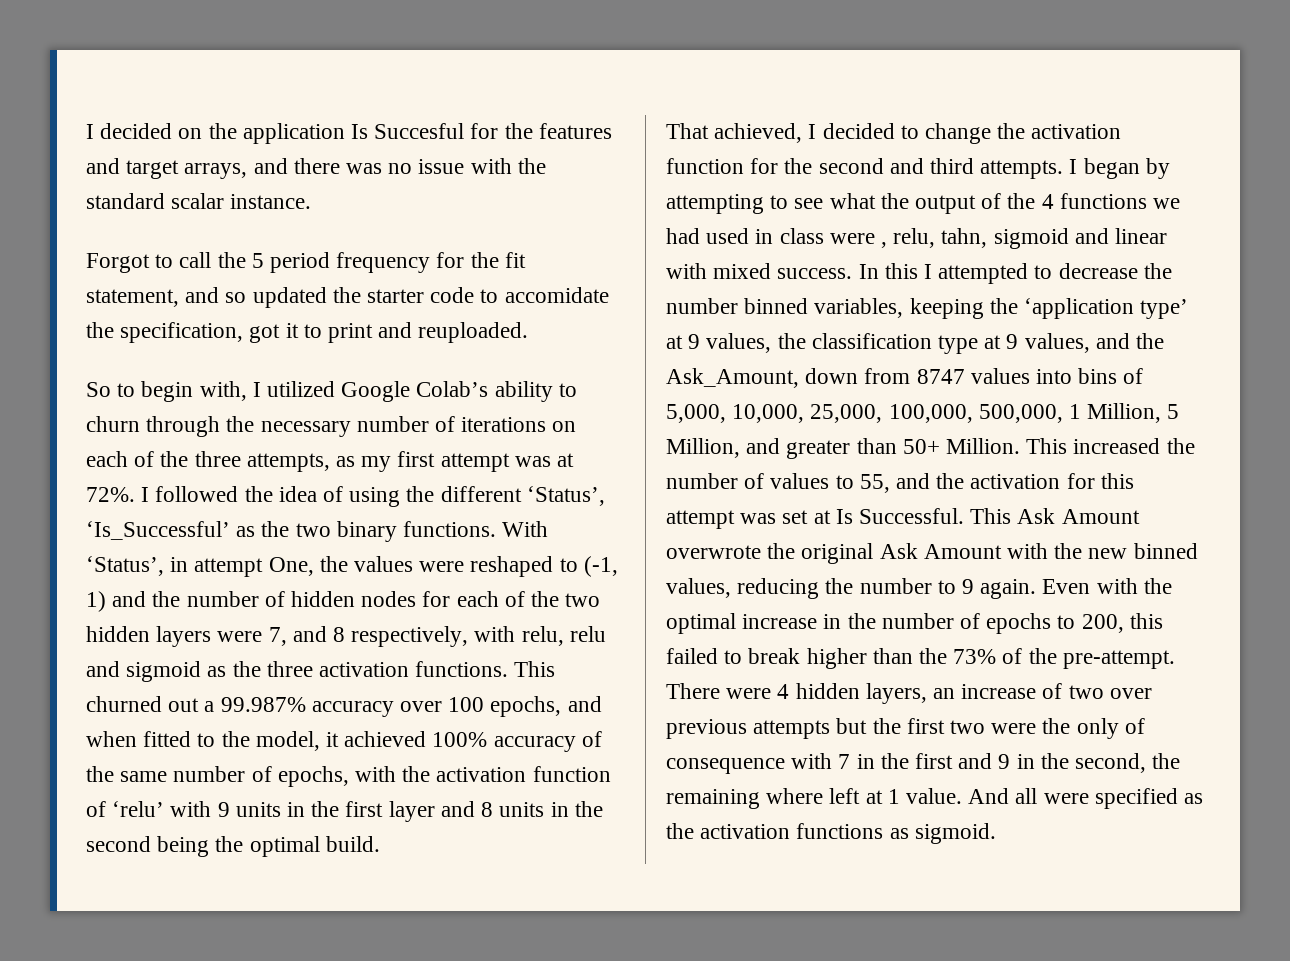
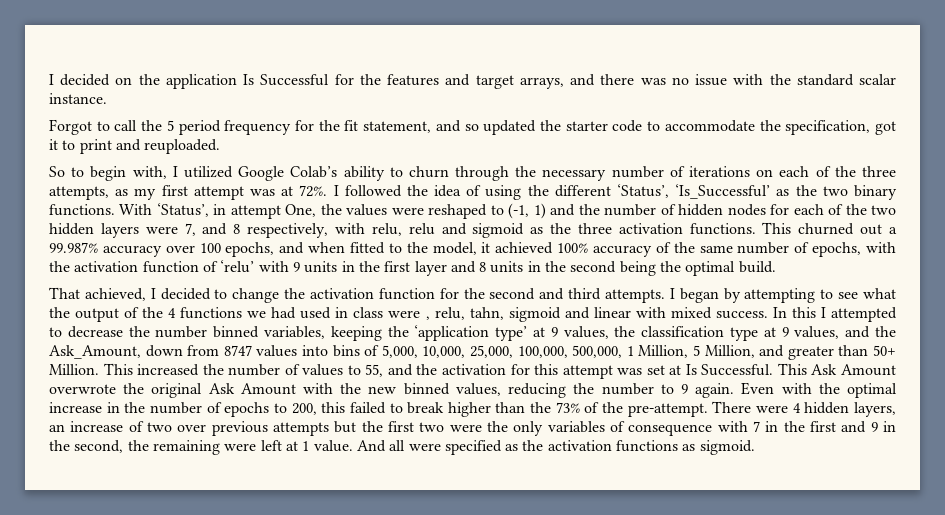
- I decided on the application Is Succesful for the features and target arrays, and there was no issue with the standard scalar instance.
+ I decided on the application Is Successful for the features and target arrays, and there was no issue with the standard scalar instance.
- Forgot to call the 5 period frequency for the fit statement, and so updated the starter code to accomidate the specification, got it to print and reuploaded.
+ Forgot to call the 5 period frequency for the fit statement, and so updated the starter code to accommodate the specification, got it to print and reuploaded.
- There were 4 hidden layers, an increase of two over previous attempts but the first two were the only of consequence with 7 in the first and 9 in the second, the remaining where left at 1 value.
+ There were 4 hidden layers, an increase of two over previous attempts but the first two were the only variables of consequence with 7 in the first and 9 in the second, the remaining were left at 1 value.

